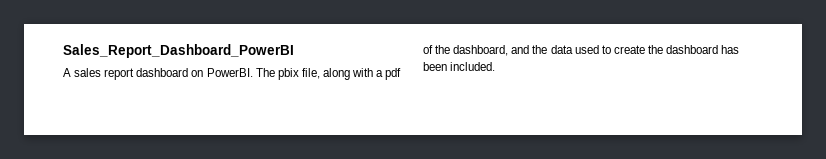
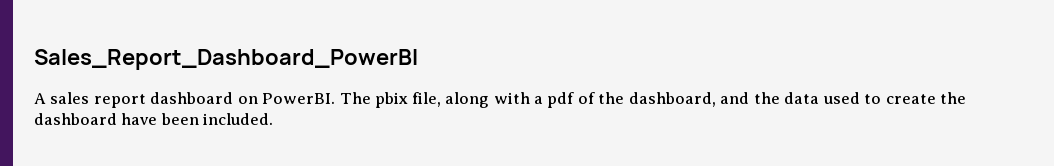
- The pbix file, along with a pdf of the dashboard, and the data used to create the dashboard has been included.
+ The pbix file, along with a pdf of the dashboard, and the data used to create the dashboard have been included.

